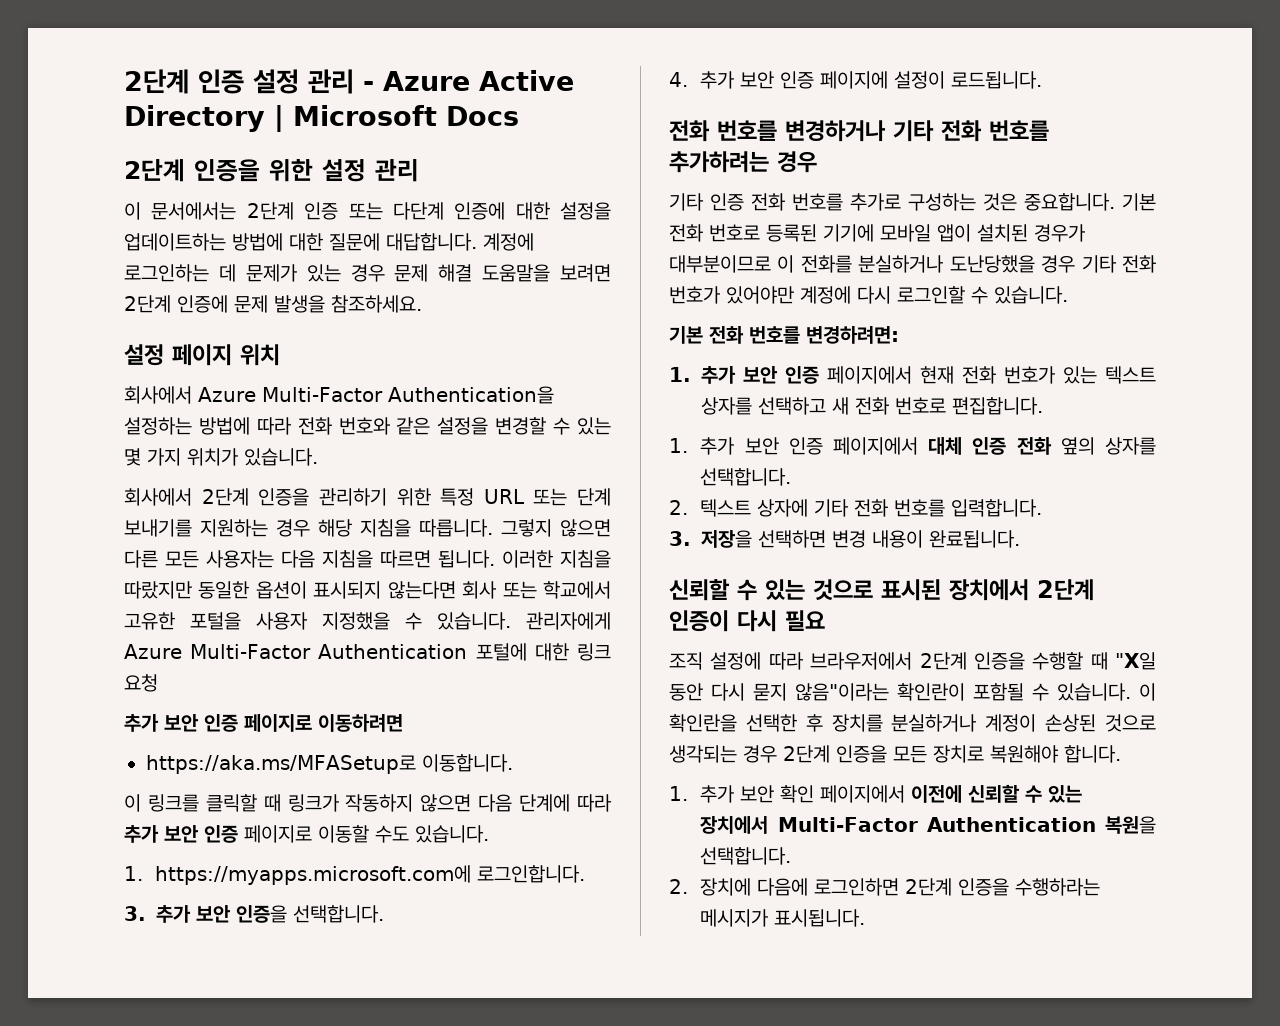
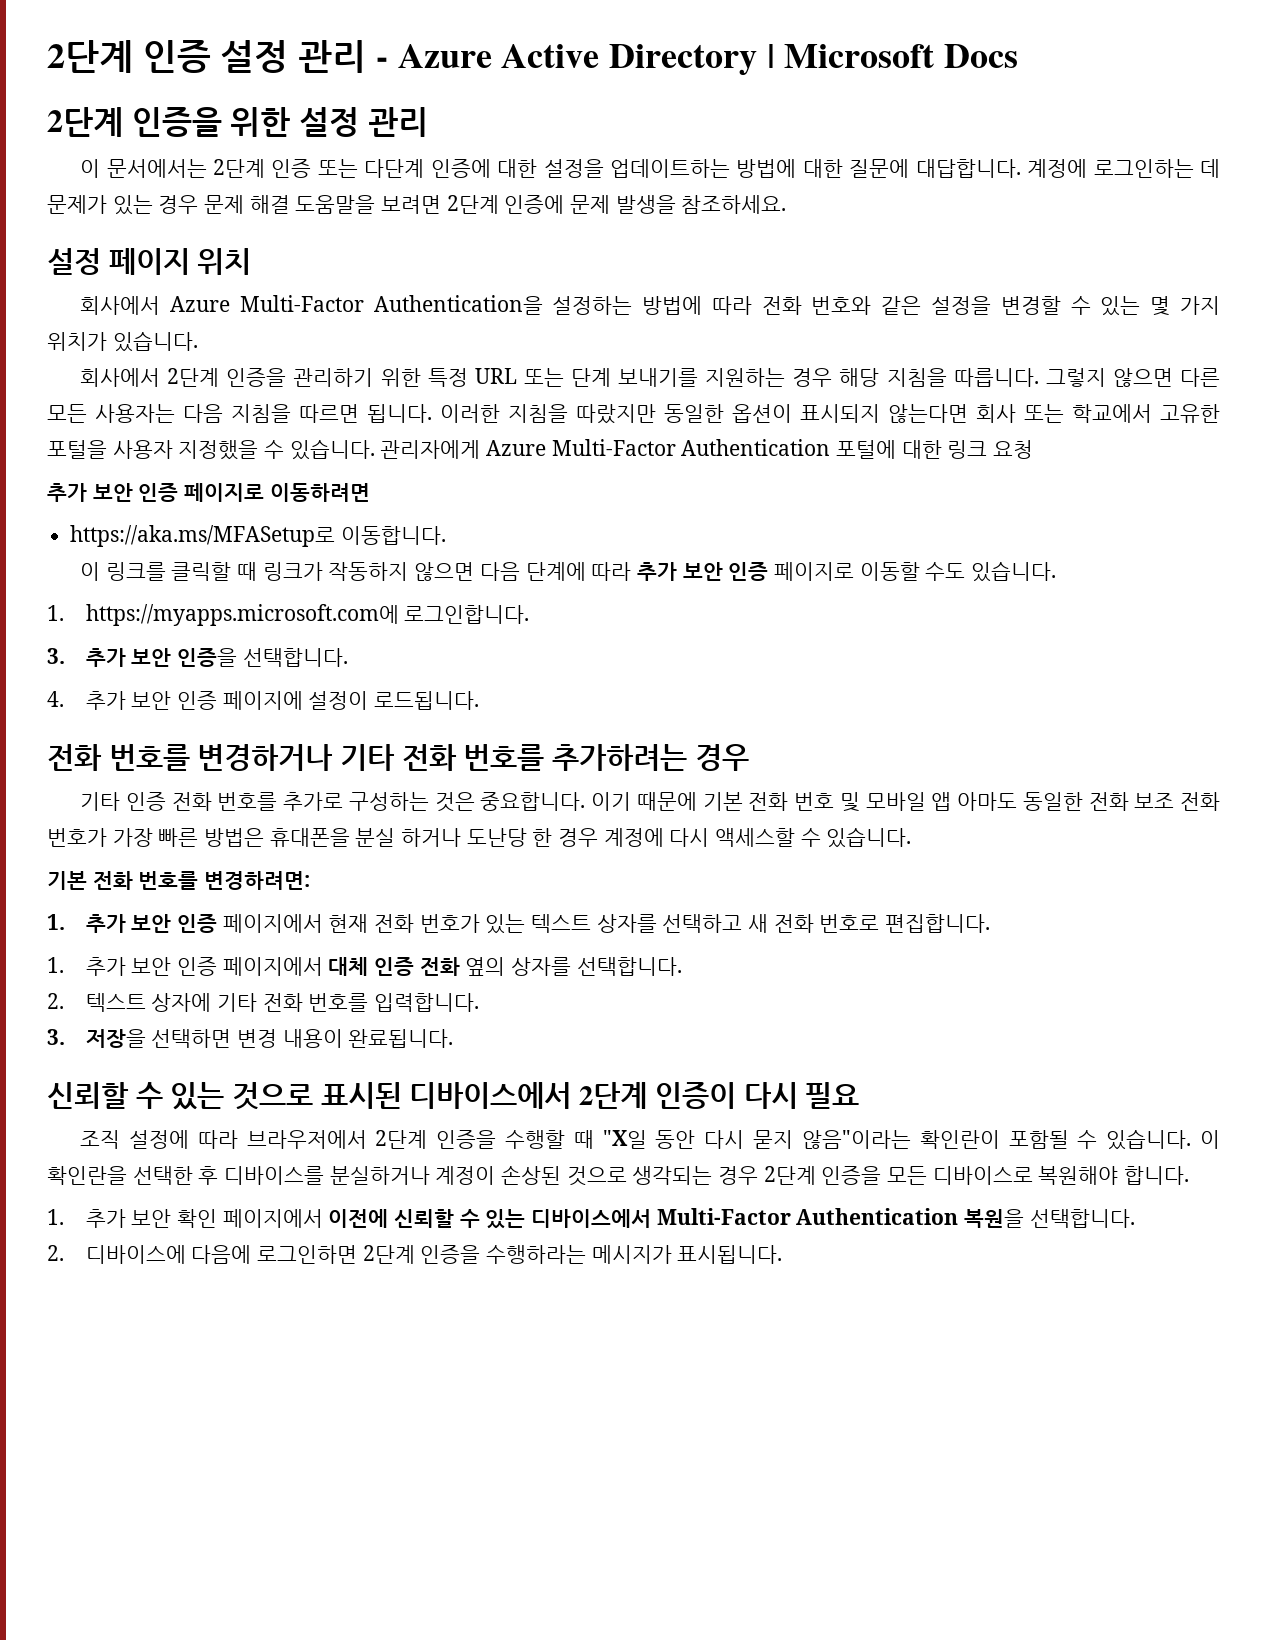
- 기본 전화 번호로 등록된 기기에 모바일 앱이 설치된 경우가 대부분이므로 이 전화를 분실하거나 도난당했을 경우 기타 전화 번호가 있어야만 계정에 다시 로그인할 수 있습니다.
+ 이기 때문에 기본 전화 번호 및 모바일 앱 아마도 동일한 전화 보조 전화 번호가 가장 빠른 방법은 휴대폰을 분실 하거나 도난당 한 경우 계정에 다시 액세스할 수 있습니다.
- 신뢰할 수 있는 것으로 표시된 장치에서 2단계 인증이 다시 필요
+ 신뢰할 수 있는 것으로 표시된 디바이스에서 2단계 인증이 다시 필요
- 이 확인란을 선택한 후 장치를 분실하거나 계정이 손상된 것으로 생각되는 경우 2단계 인증을 모든 장치로 복원해야 합니다.
+ 이 확인란을 선택한 후 디바이스를 분실하거나 계정이 손상된 것으로 생각되는 경우 2단계 인증을 모든 디바이스로 복원해야 합니다.
- 1. 추가 보안 확인 페이지에서 이전에 신뢰할 수 있는 장치에서 Multi-Factor Authentication 복원을 선택합니다.
+ 1. 추가 보안 확인 페이지에서 이전에 신뢰할 수 있는 디바이스에서 Multi-Factor Authentication 복원을 선택합니다.
- 2. 장치에 다음에 로그인하면 2단계 인증을 수행하라는 메시지가 표시됩니다.
+ 2. 디바이스에 다음에 로그인하면 2단계 인증을 수행하라는 메시지가 표시됩니다.

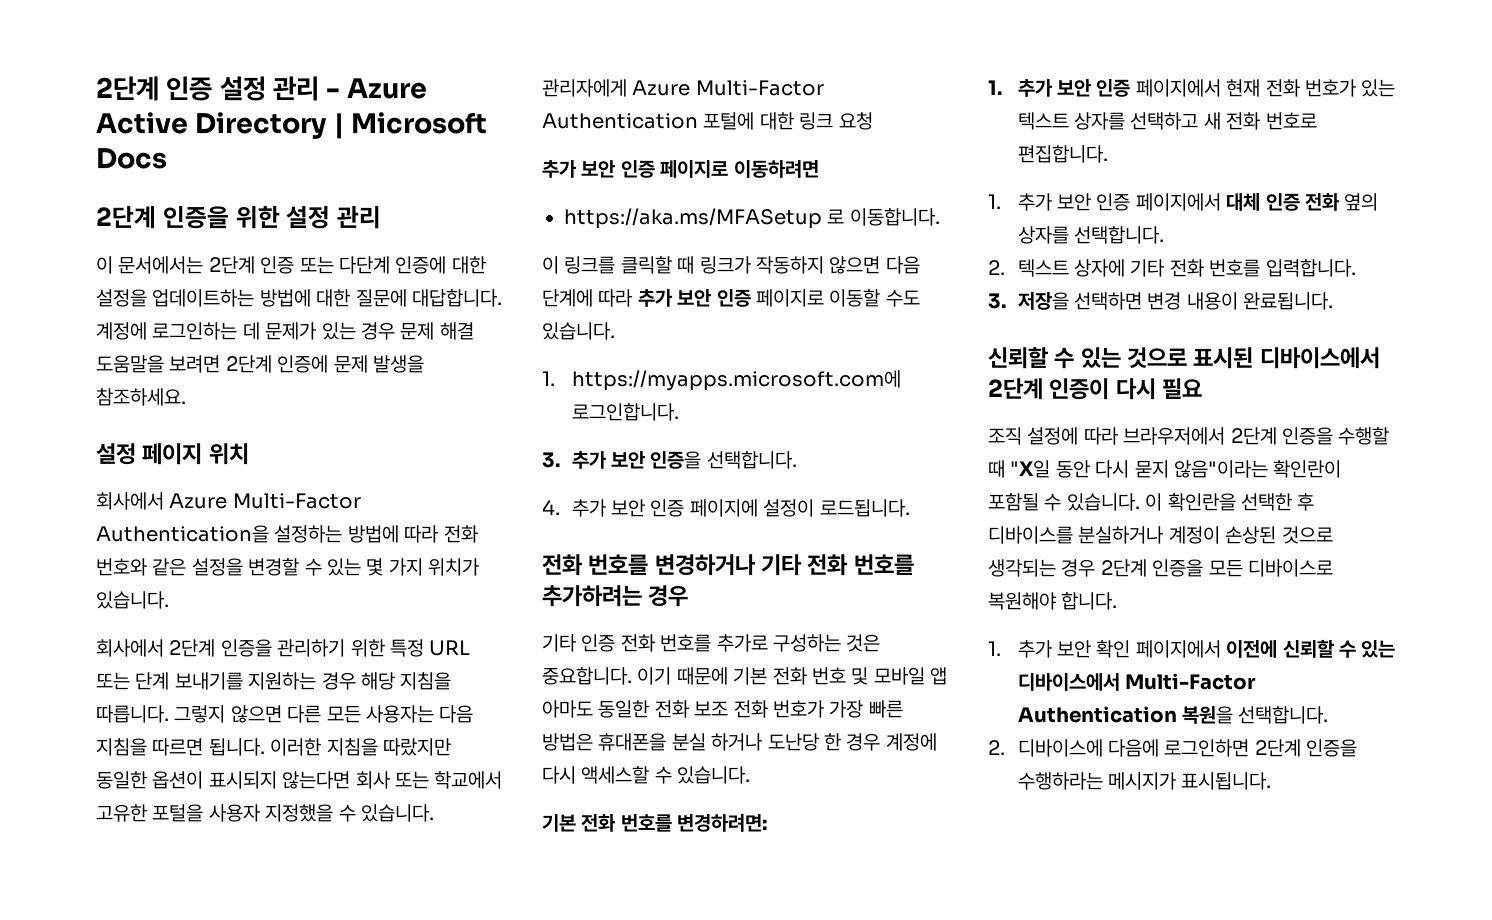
- https://aka.ms/MFASetup로 이동합니다.
+ https://aka.ms/MFASetup 로 이동합니다.

